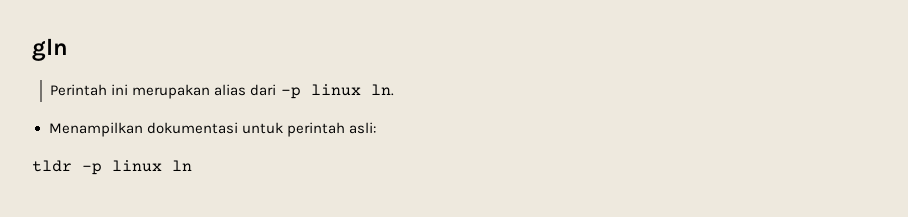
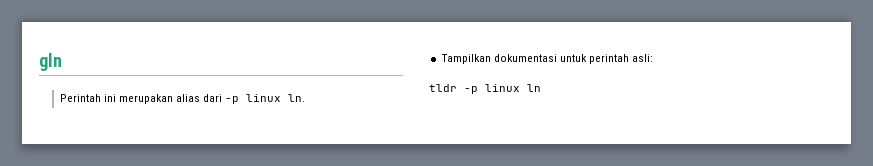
- Menampilkan dokumentasi untuk perintah asli:
+ Tampilkan dokumentasi untuk perintah asli:

